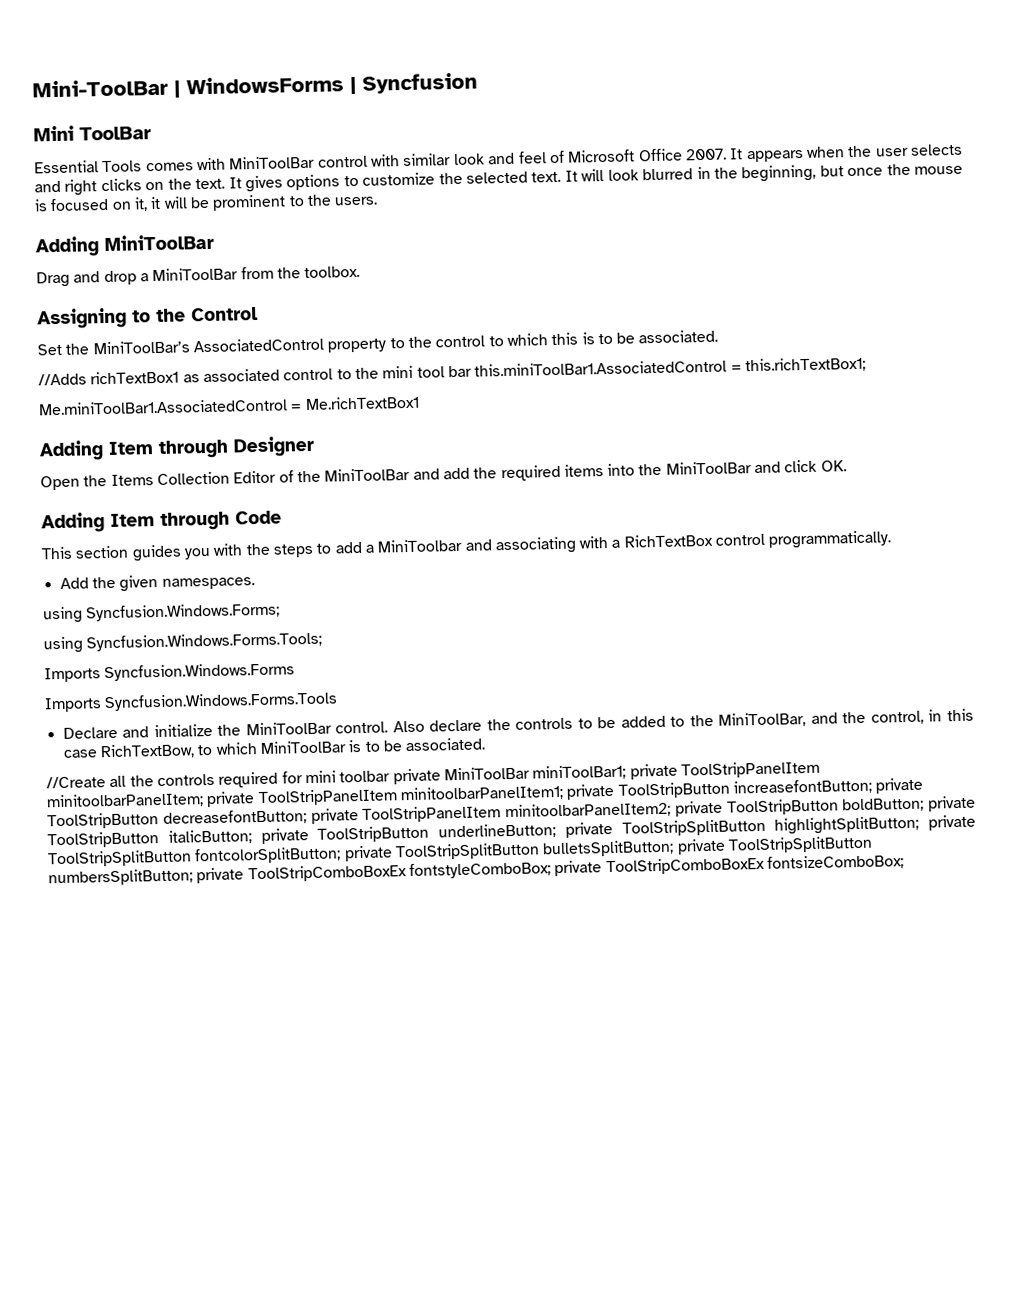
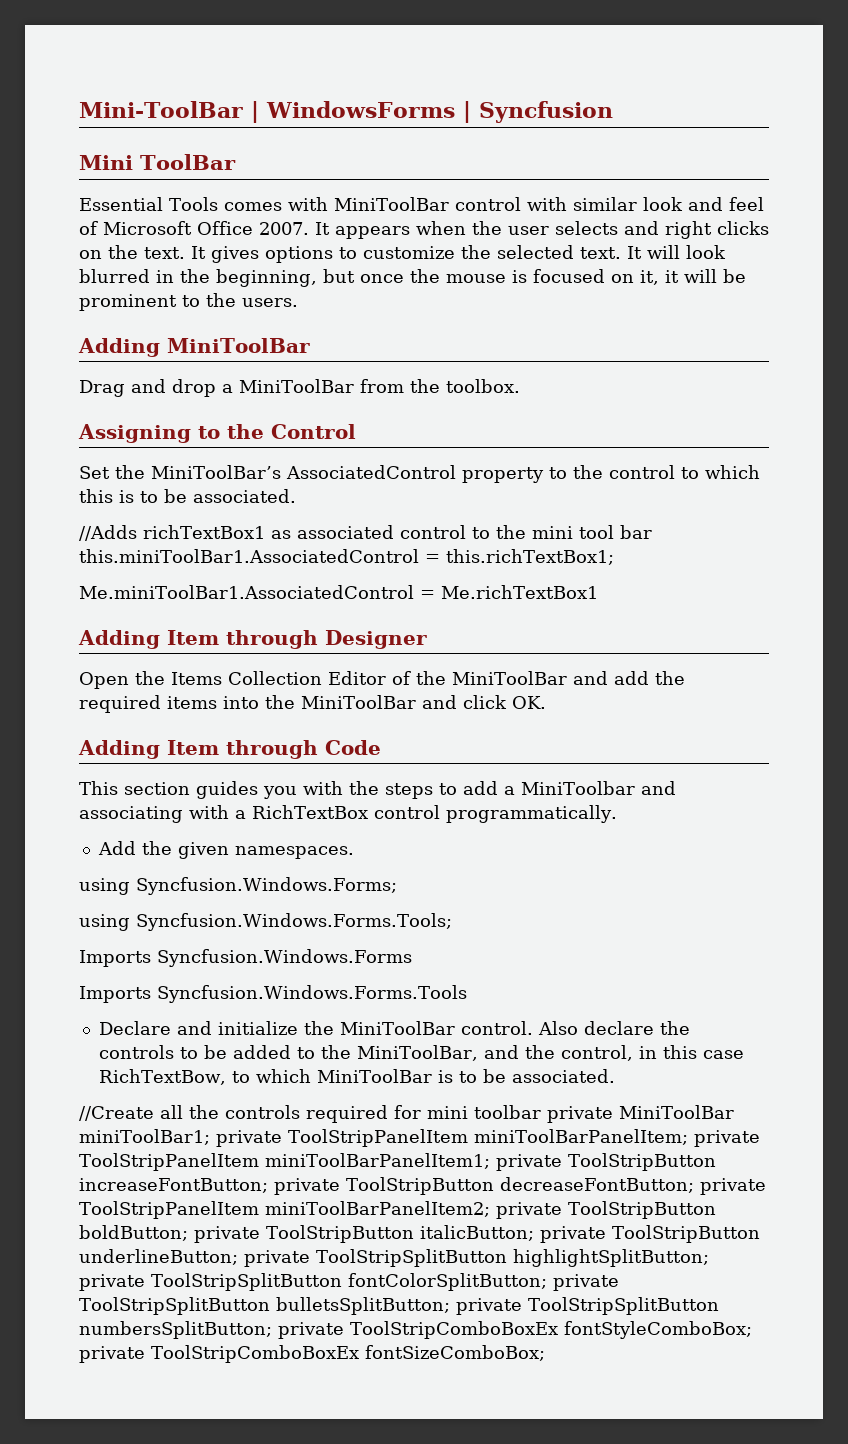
- //Create all the controls required for mini toolbar private MiniToolBar miniToolBar1; private ToolStripPanelItem minitoolbarPanelItem; private ToolStripPanelItem minitoolbarPanelItem1; private ToolStripButton increasefontButton; private ToolStripButton decreasefontButton; private ToolStripPanelItem minitoolbarPanelItem2; private ToolStripButton boldButton; private ToolStripButton italicButton; private ToolStripButton underlineButton; private ToolStripSplitButton highlightSplitButton; private ToolStripSplitButton fontcolorSplitButton; private ToolStripSplitButton bulletsSplitButton; private ToolStripSplitButton numbersSplitButton; private ToolStripComboBoxEx fontstyleComboBox; private ToolStripComboBoxEx fontsizeComboBox;
+ //Create all the controls required for mini toolbar private MiniToolBar miniToolBar1; private ToolStripPanelItem miniToolBarPanelItem; private ToolStripPanelItem miniToolBarPanelItem1; private ToolStripButton increaseFontButton; private ToolStripButton decreaseFontButton; private ToolStripPanelItem miniToolBarPanelItem2; private ToolStripButton boldButton; private ToolStripButton italicButton; private ToolStripButton underlineButton; private ToolStripSplitButton highlightSplitButton; private ToolStripSplitButton fontColorSplitButton; private ToolStripSplitButton bulletsSplitButton; private ToolStripSplitButton numbersSplitButton; private ToolStripComboBoxEx fontStyleComboBox; private ToolStripComboBoxEx fontSizeComboBox;

